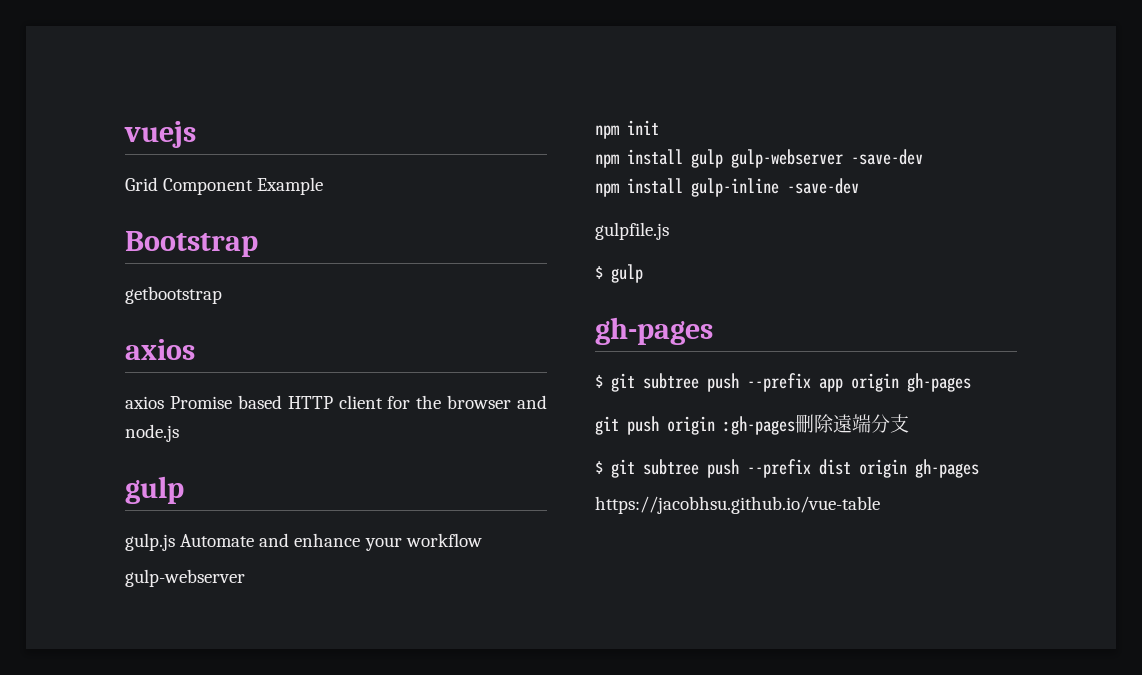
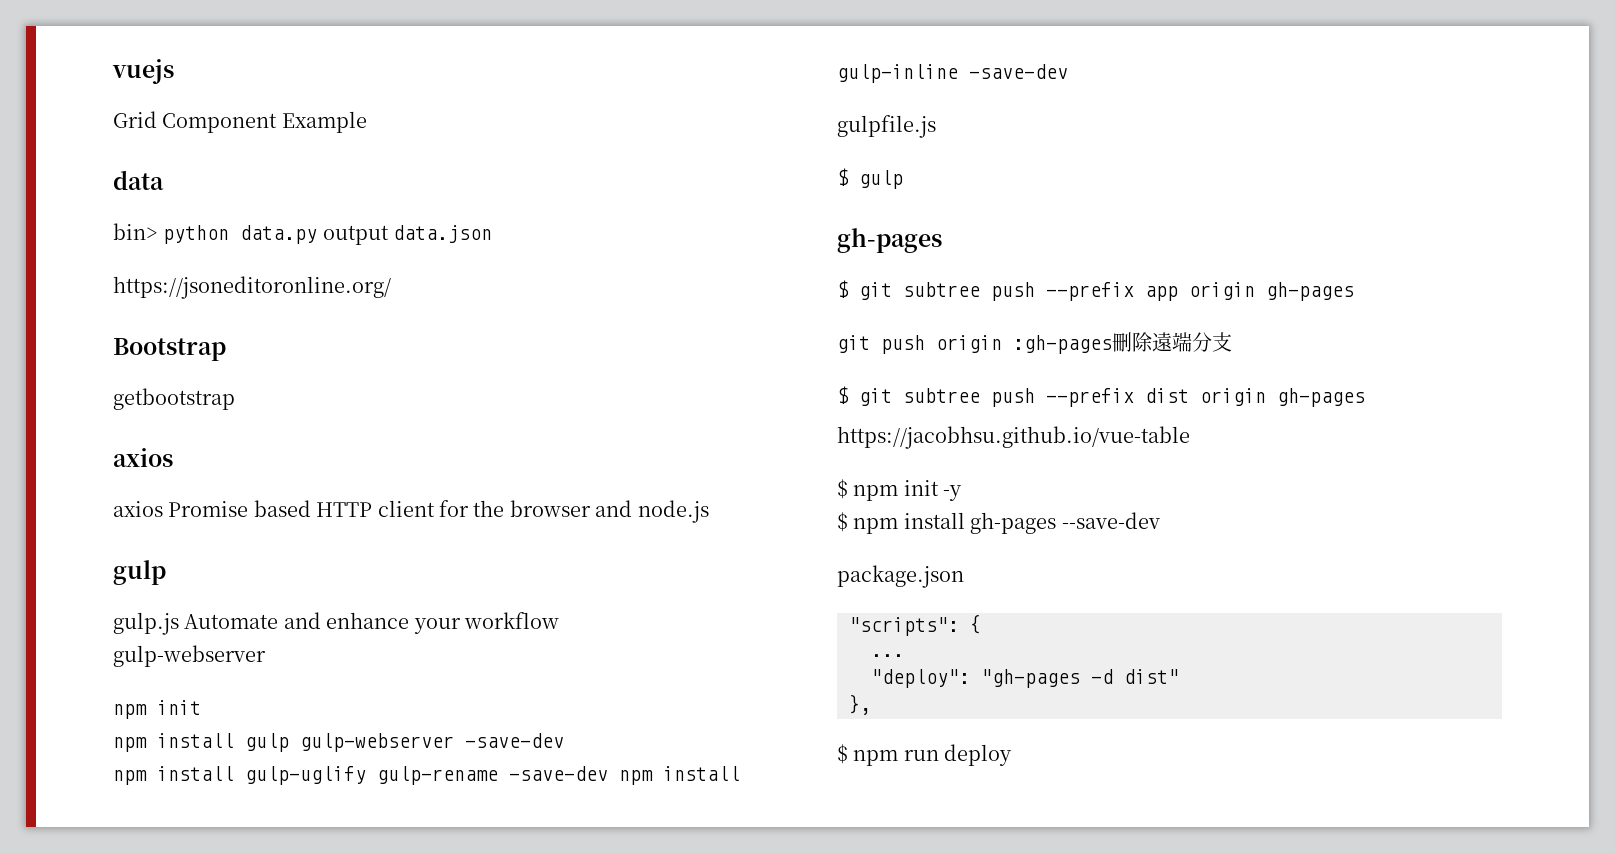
+ data
+ bin> python data.py output data.json
+ https://jsoneditoronline.org/
- npm install gulp-inline -save-dev
+ npm install gulp-uglify gulp-rename -save-dev npm install gulp-inline -save-dev
+ $ npm init -y
+ $ npm install gh-pages --save-dev
+ package.json
+ "scripts": {
+ ...
+ "deploy": "gh-pages -d dist"
+ },
+ $ npm run deploy

